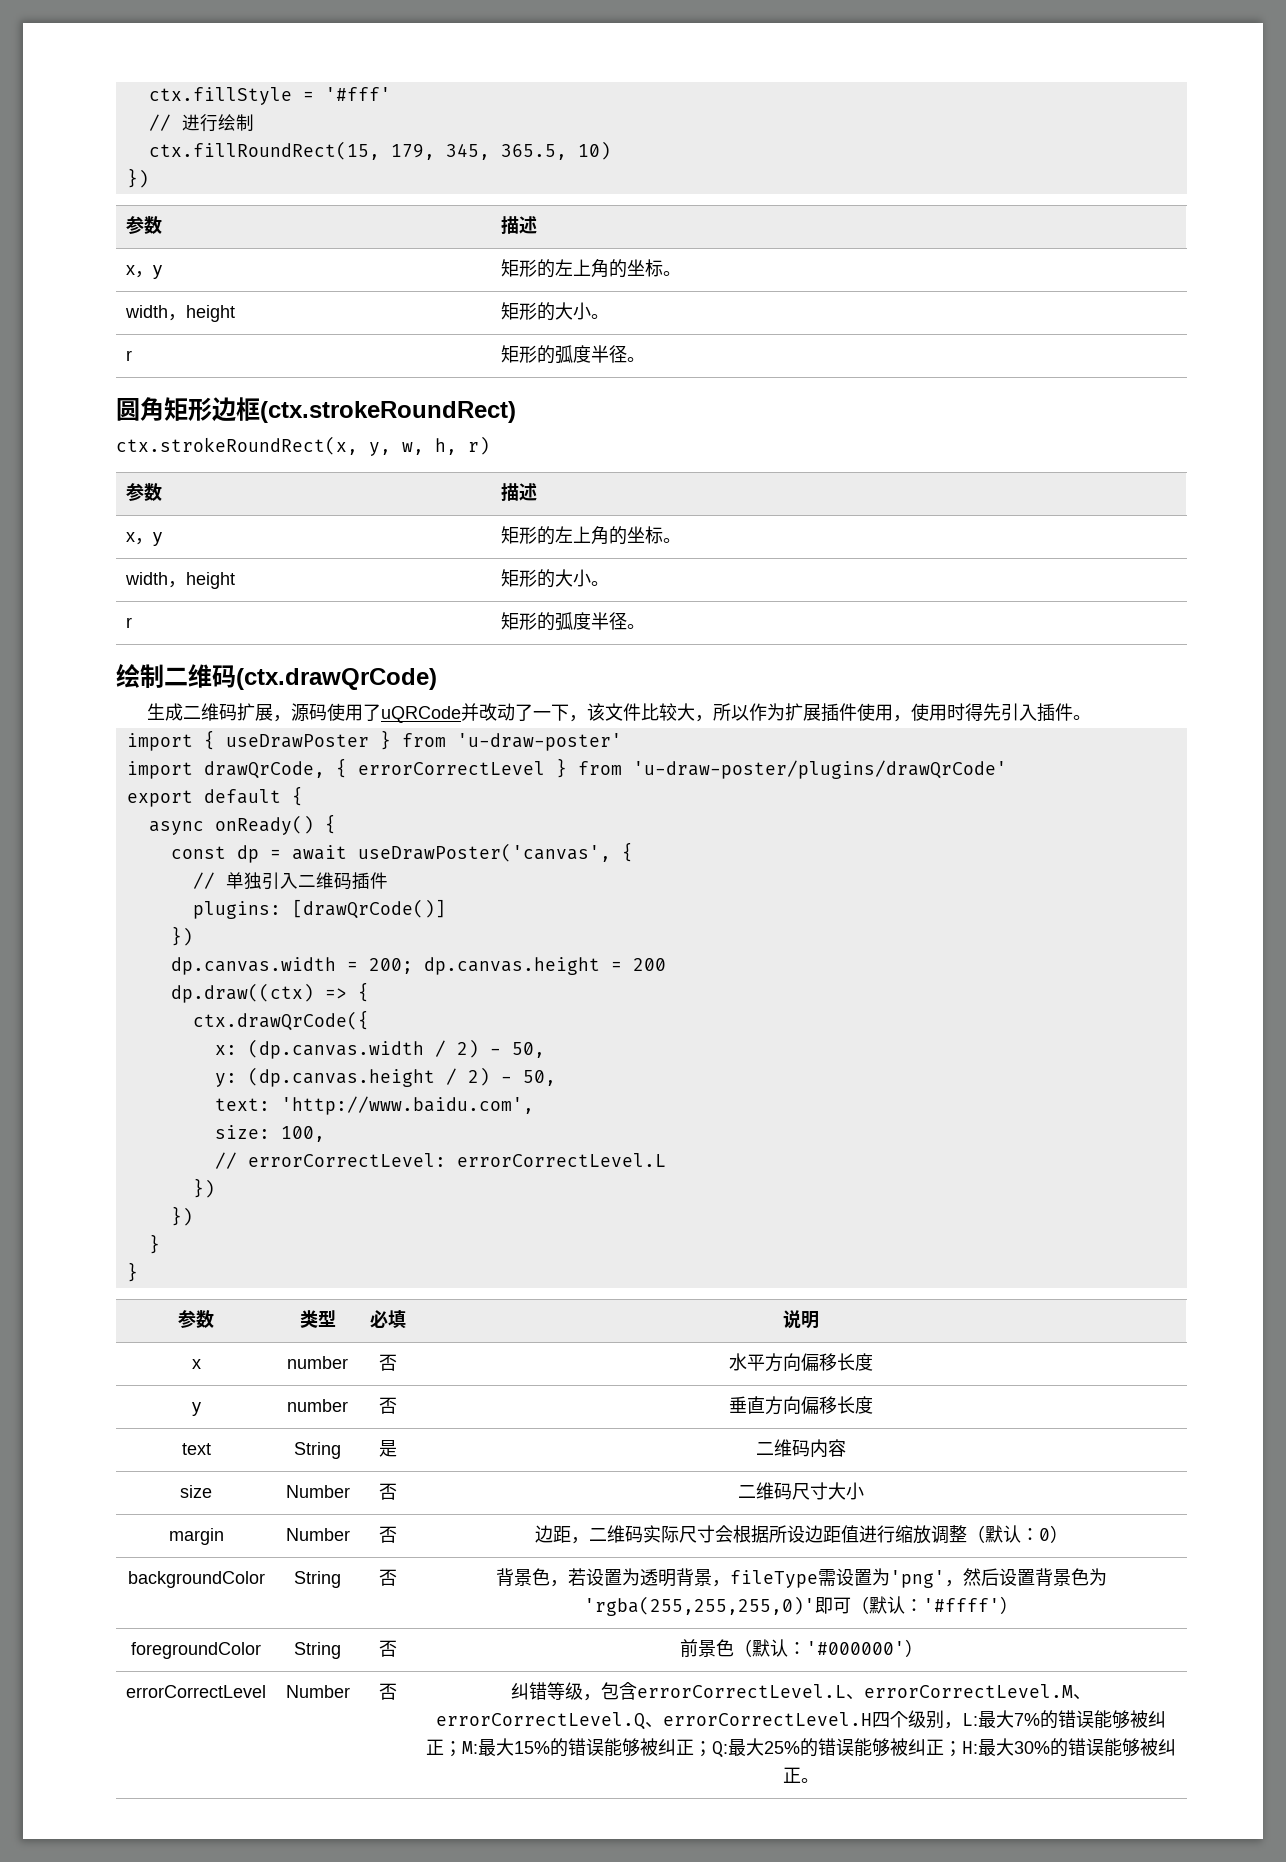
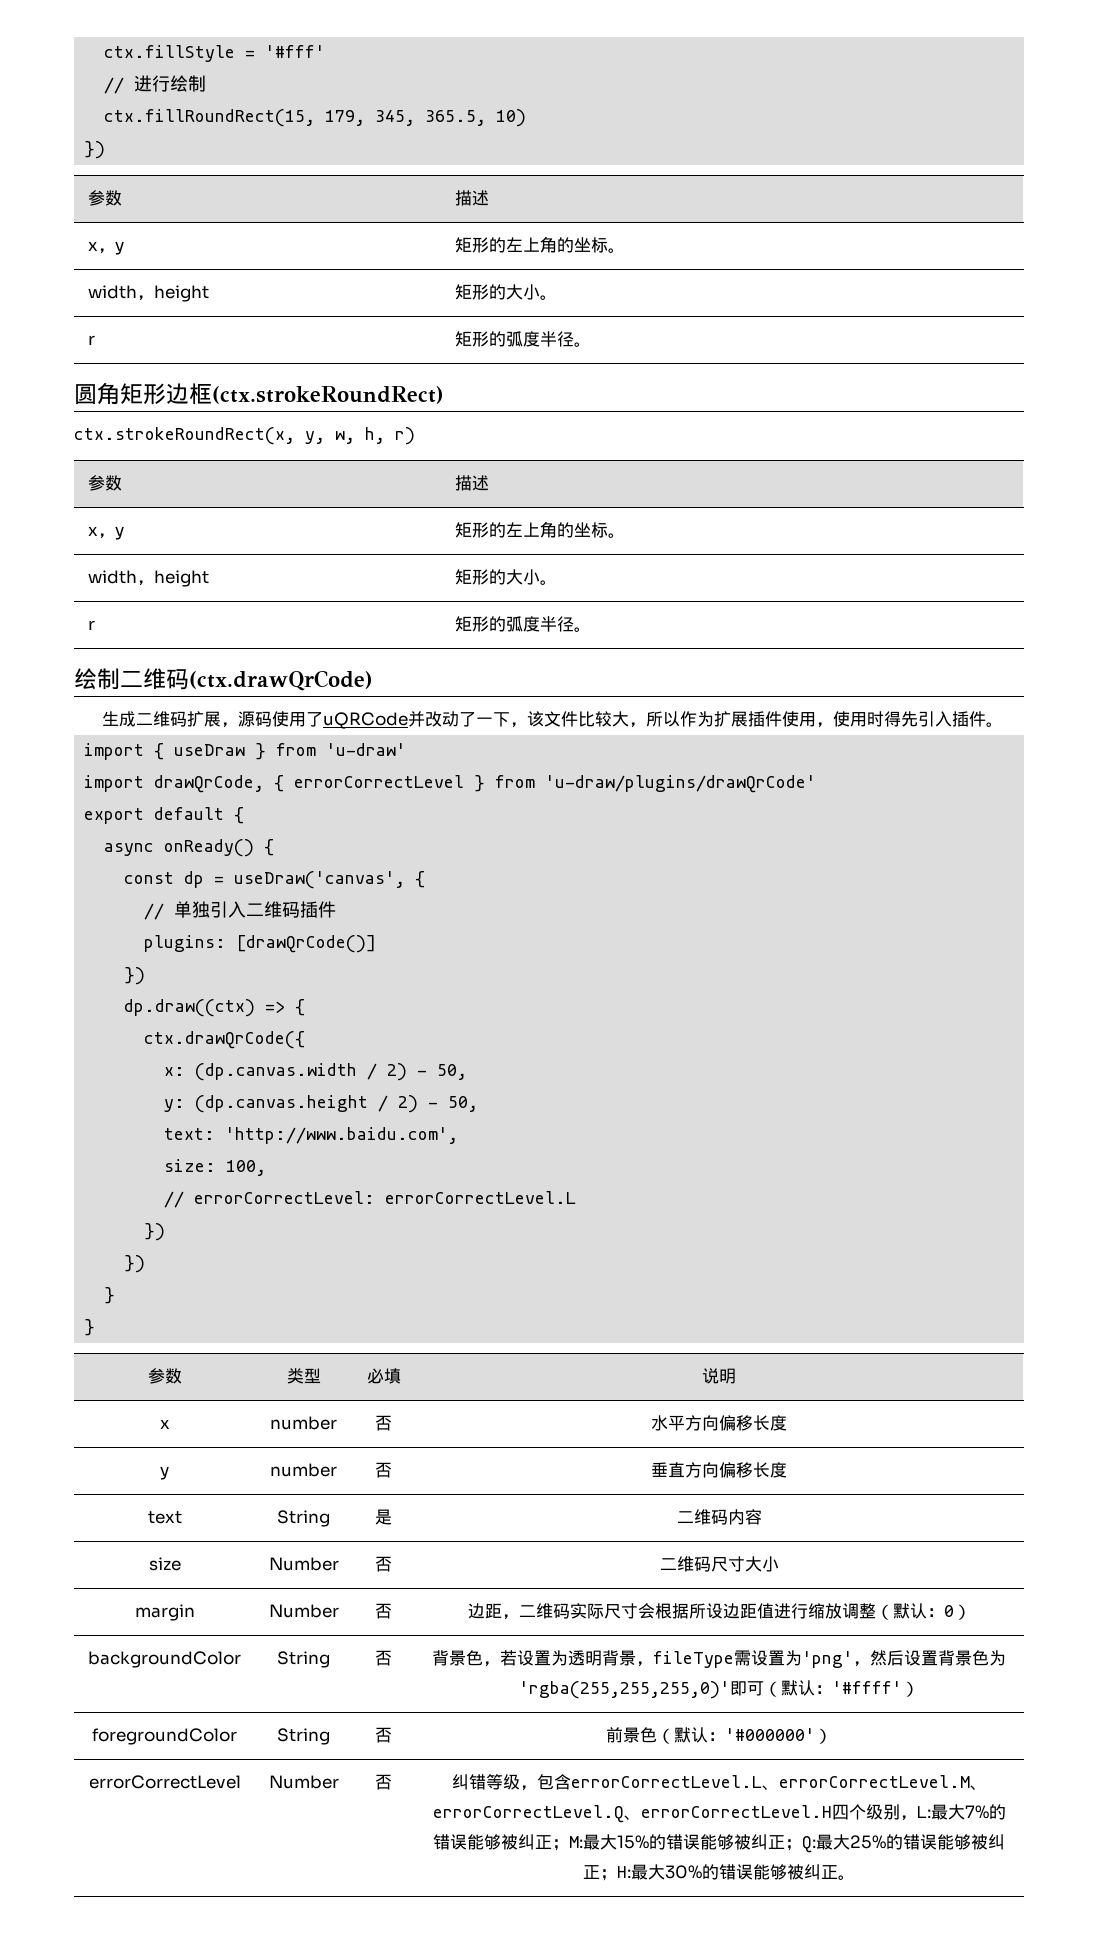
- import { useDrawPoster } from 'u-draw-poster'
+ import { useDraw } from 'u-draw'
- import drawQrCode, { errorCorrectLevel } from 'u-draw-poster/plugins/drawQrCode'
+ import drawQrCode, { errorCorrectLevel } from 'u-draw/plugins/drawQrCode'
- const dp = await useDrawPoster('canvas', {
+ const dp = useDraw('canvas', {
- dp.canvas.width = 200; dp.canvas.height = 200

